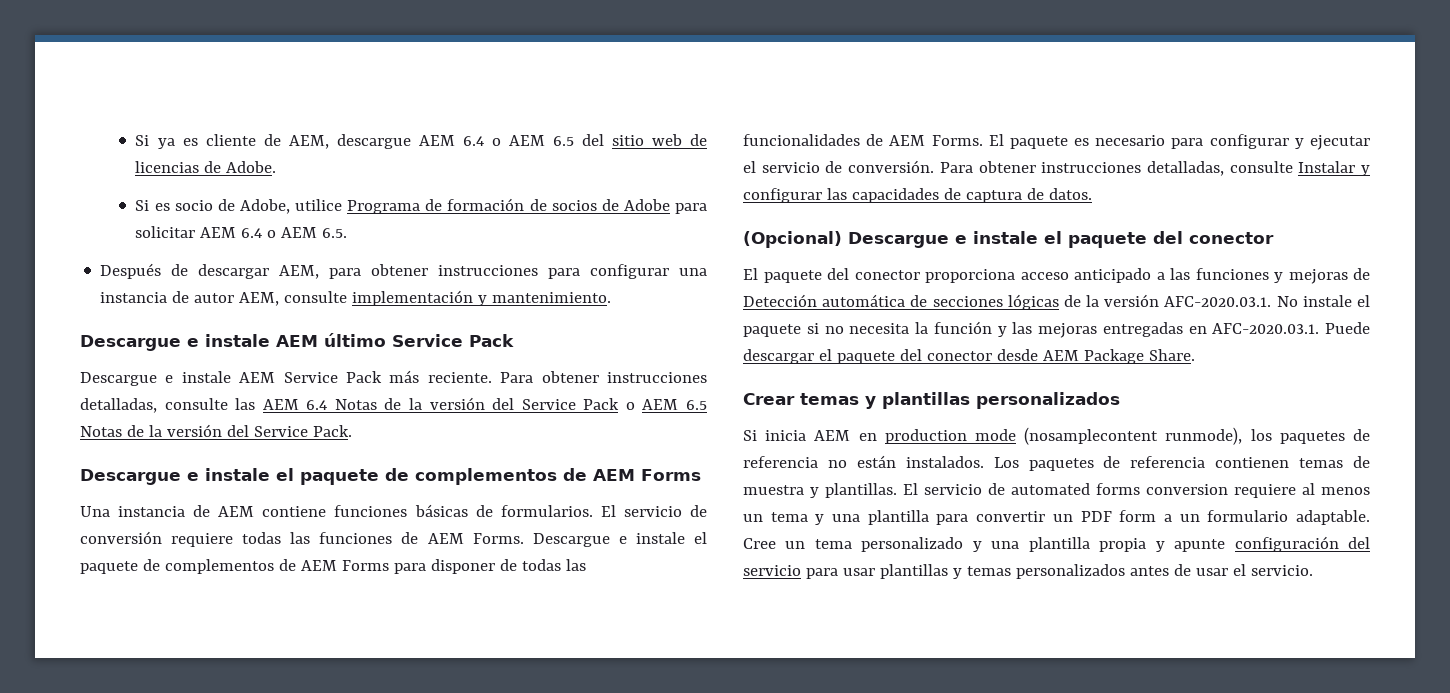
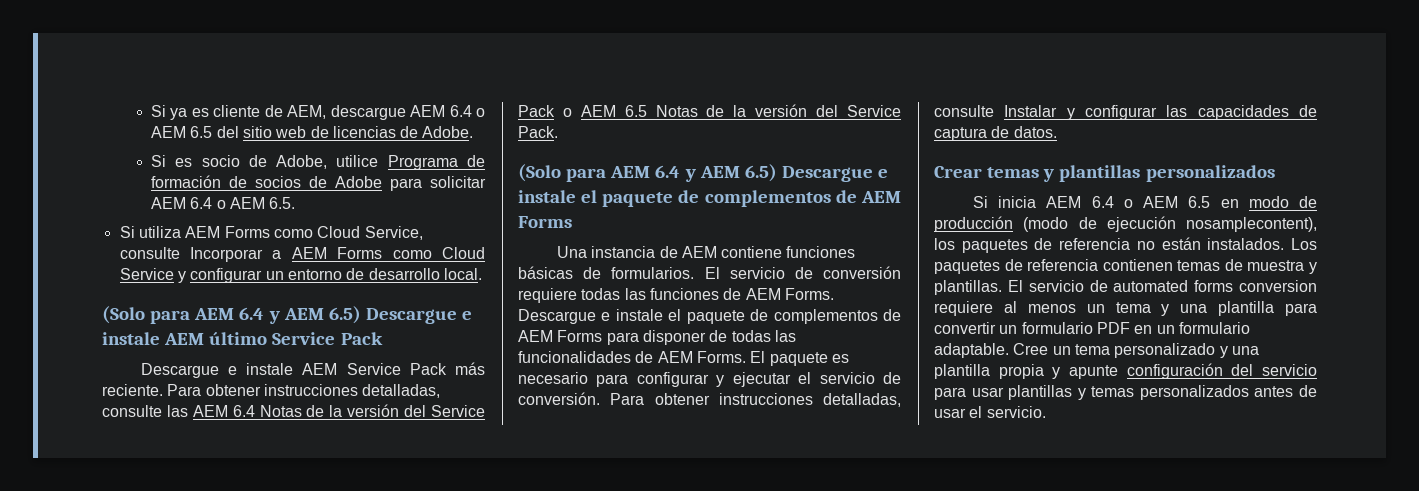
- Después de descargar AEM, para obtener instrucciones para configurar una instancia de autor AEM, consulte implementación y mantenimiento.
- Descargue e instale AEM último Service Pack
+ Si utiliza AEM Forms como Cloud Service, consulte Incorporar a AEM Forms como Cloud Service y configurar un entorno de desarrollo local.
+ (Solo para AEM 6.4 y AEM 6.5) Descargue e instale AEM último Service Pack
  Para obtener instrucciones detalladas, consulte las AEM 6.4 Notas de la versión del Service Pack o AEM 6.5 Notas de la versión del Service Pack.
- Descargue e instale el paquete de complementos de AEM Forms
+ (Solo para AEM 6.4 y AEM 6.5) Descargue e instale el paquete de complementos de AEM Forms
- (Opcional) Descargue e instale el paquete del conector
- El paquete del conector proporciona acceso anticipado a las funciones y mejoras de Detección automática de secciones lógicas de la versión AFC-2020.03.1. No instale el paquete si no necesita la función y las mejoras entregadas en AFC-2020.03.1. Puede descargar el paquete del conector desde AEM Package Share.
- Si inicia AEM en production mode (nosamplecontent runmode), los paquetes de referencia no están instalados.
+ Si inicia AEM 6.4 o AEM 6.5 en modo de producción (modo de ejecución nosamplecontent), los paquetes de referencia no están instalados.
- El servicio de automated forms conversion requiere al menos un tema y una plantilla para convertir un PDF form a un formulario adaptable.
+ El servicio de automated forms conversion requiere al menos un tema y una plantilla para convertir un formulario PDF en un formulario adaptable.

